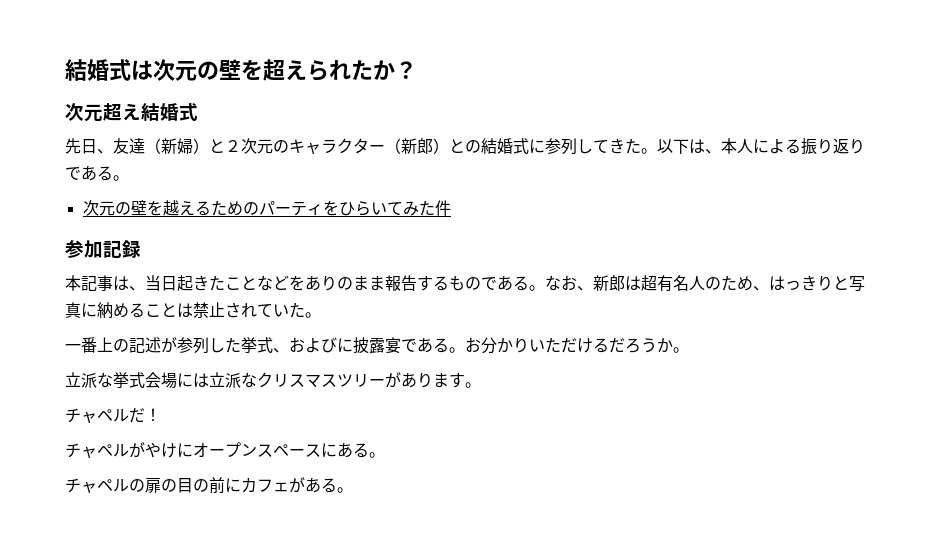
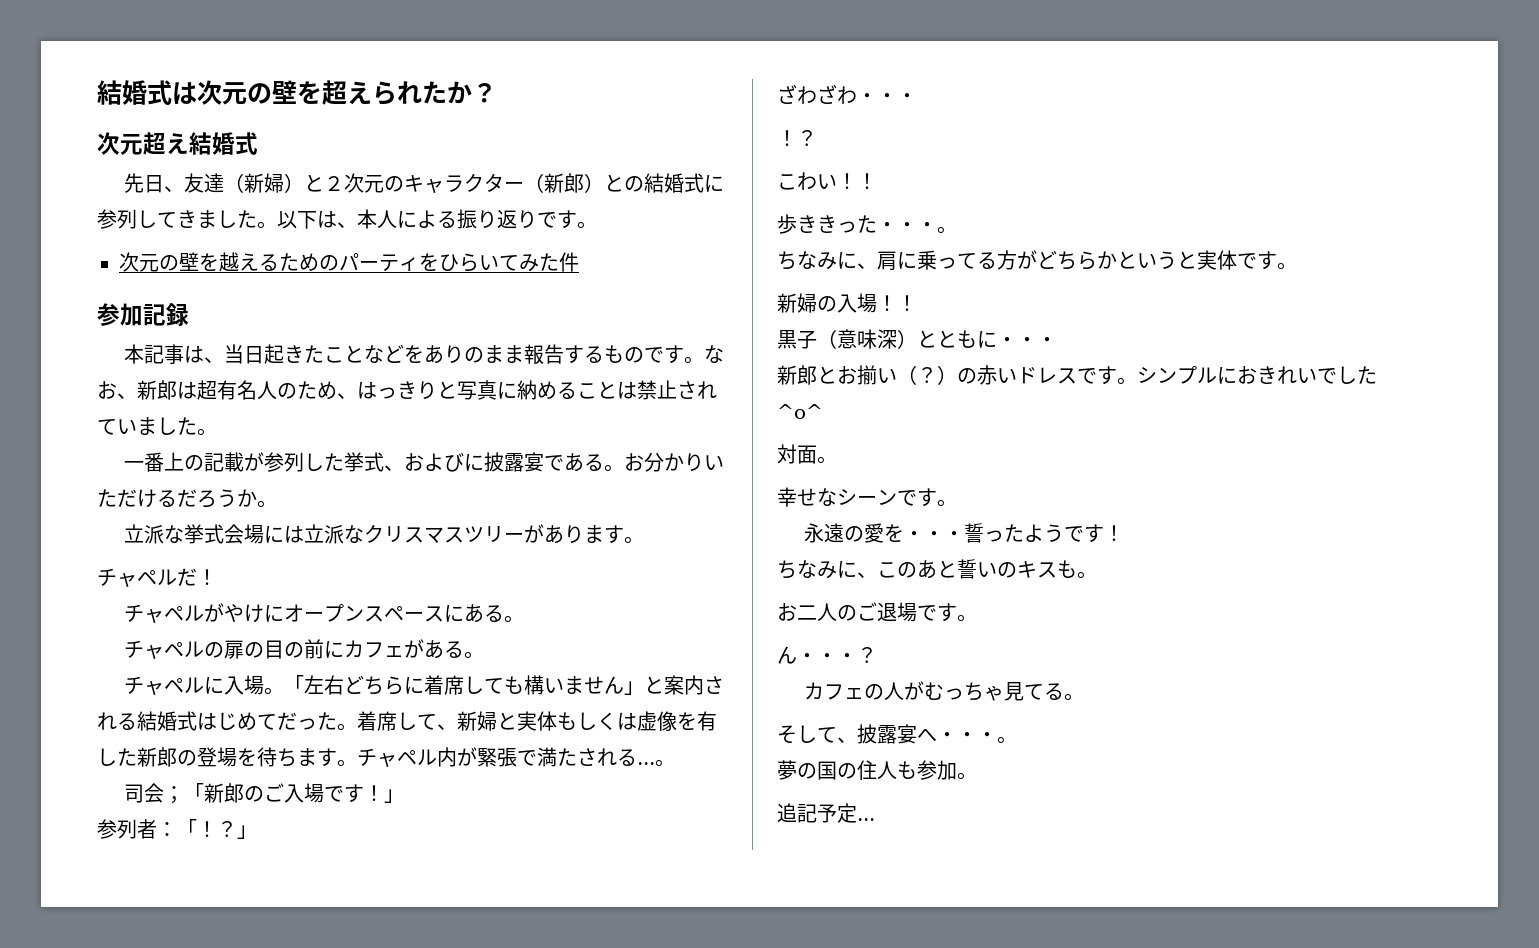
- 先日、友達（新婦）と２次元のキャラクター（新郎）との結婚式に参列してきた。
+ 先日、友達（新婦）と２次元のキャラクター（新郎）との結婚式に参列してきました。
- 以下は、本人による振り返りである。
+ 以下は、本人による振り返りです。
- 本記事は、当日起きたことなどをありのまま報告するものである。
+ 本記事は、当日起きたことなどをありのまま報告するものです。
- なお、新郎は超有名人のため、はっきりと写真に納めることは禁止されていた。
+ なお、新郎は超有名人のため、はっきりと写真に納めることは禁止されていました。
- 一番上の記述が参列した挙式、およびに披露宴である。
+ 一番上の記載が参列した挙式、およびに披露宴である。
+ チャペルに入場。「左右どちらに着席しても構いません」と案内される結婚式はじめてだった。着席して、新婦と実体もしくは虚像を有した新郎の登場を待ちます。チャペル内が緊張で満たされる...。
+ 司会；「新郎のご入場です！」
+ 参列者：「！？」
+ ざわざわ・・・
+ ！？
+ こわい！！
+ 歩ききった・・・。
+ ちなみに、肩に乗ってる方がどちらかというと実体です。
+ 新婦の入場！！
+ 黒子（意味深）とともに・・・
+ 新郎とお揃い（？）の赤いドレスです。シンプルにおきれいでした^o^
+ 対面。
+ 幸せなシーンです。
+ 永遠の愛を・・・誓ったようです！
+ ちなみに、このあと誓いのキスも。
+ お二人のご退場です。
+ ん・・・？
+ カフェの人がむっちゃ見てる。
+ そして、披露宴へ・・・。
+ 夢の国の住人も参加。
+ 追記予定...

